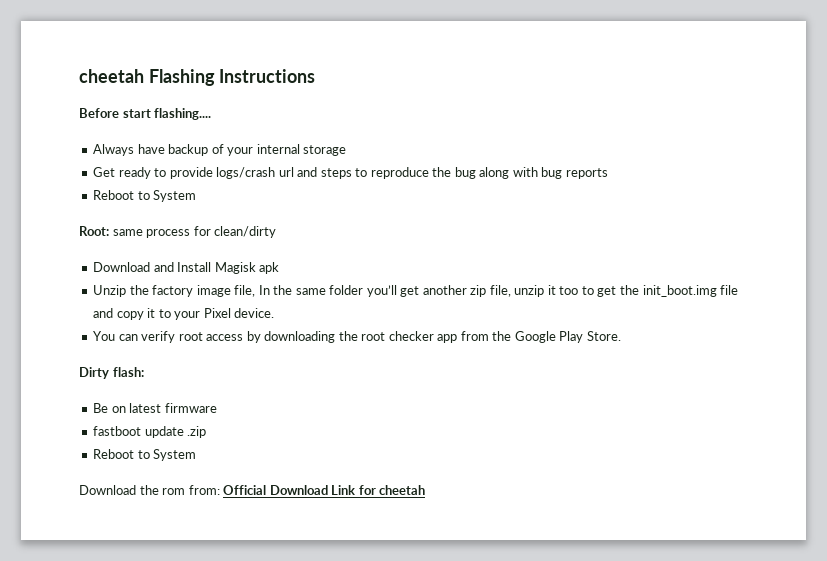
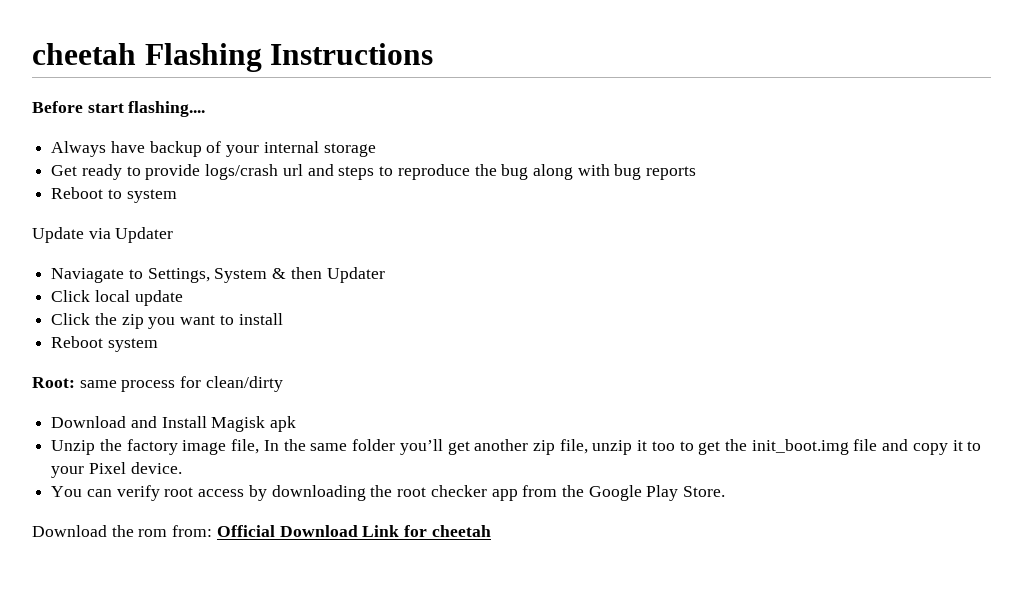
  Get ready to provide logs/crash url and steps to reproduce the bug along with bug reports
- Reboot to System
+ Reboot to system
+ Update via Updater
+ Naviagate to Settings, System & then Updater
+ Click local update
+ Click the zip you want to install
+ Reboot system
- Dirty flash:
- Be on latest firmware
- fastboot update .zip
- Reboot to System

